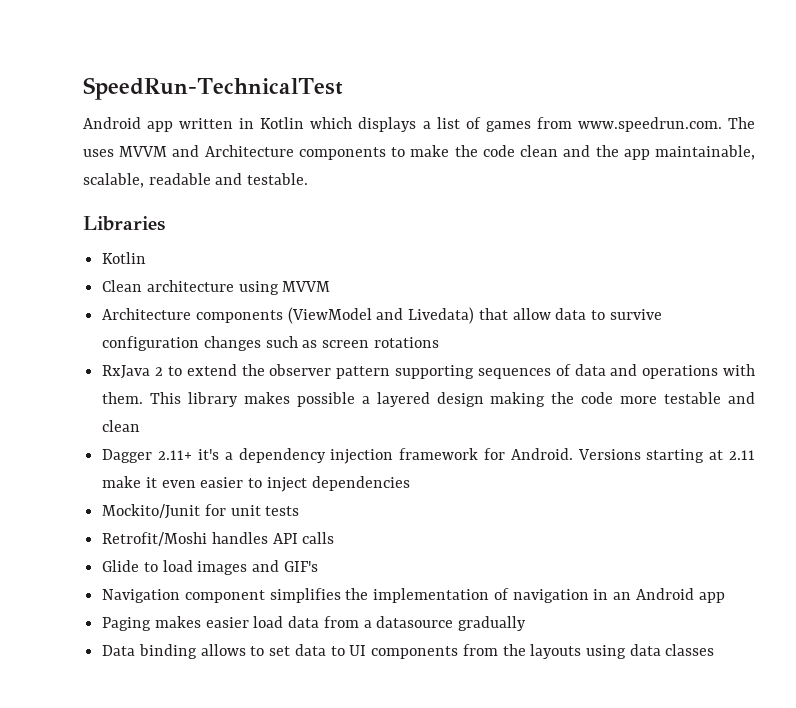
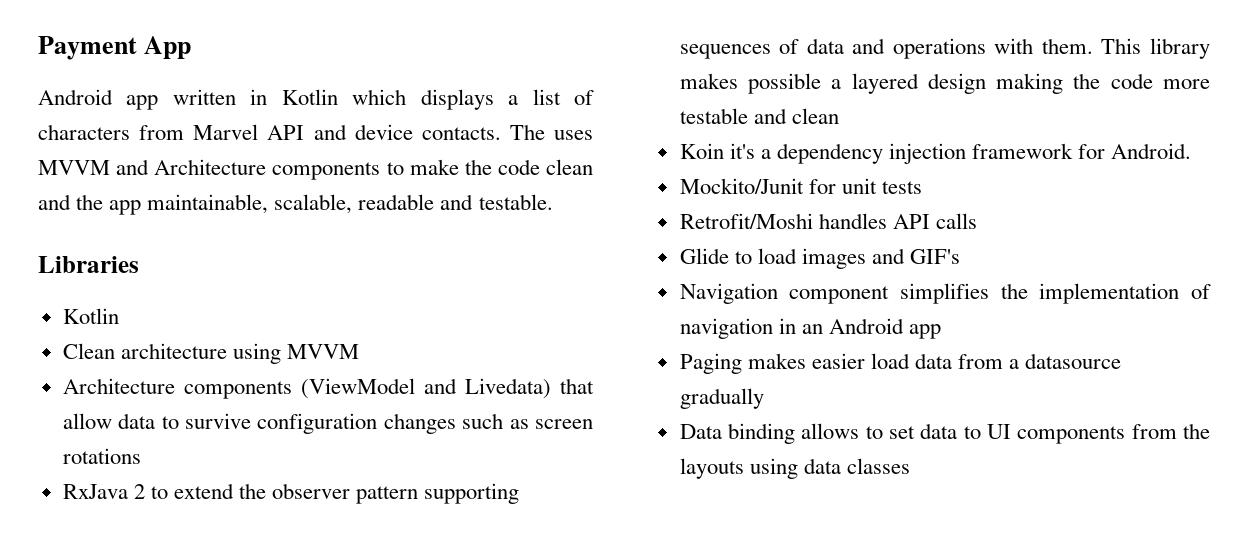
- SpeedRun-TechnicalTest
+ Payment App
- Android app written in Kotlin which displays a list of games from www.speedrun.com. The uses MVVM and Architecture components to make the code clean and the app maintainable, scalable, readable and testable.
+ Android app written in Kotlin which displays a list of characters from Marvel API and device contacts. The uses MVVM and Architecture components to make the code clean and the app maintainable, scalable, readable and testable.
- Dagger 2.11+ it's a dependency injection framework for Android. Versions starting at 2.11 make it even easier to inject dependencies
+ Koin it's a dependency injection framework for Android.

